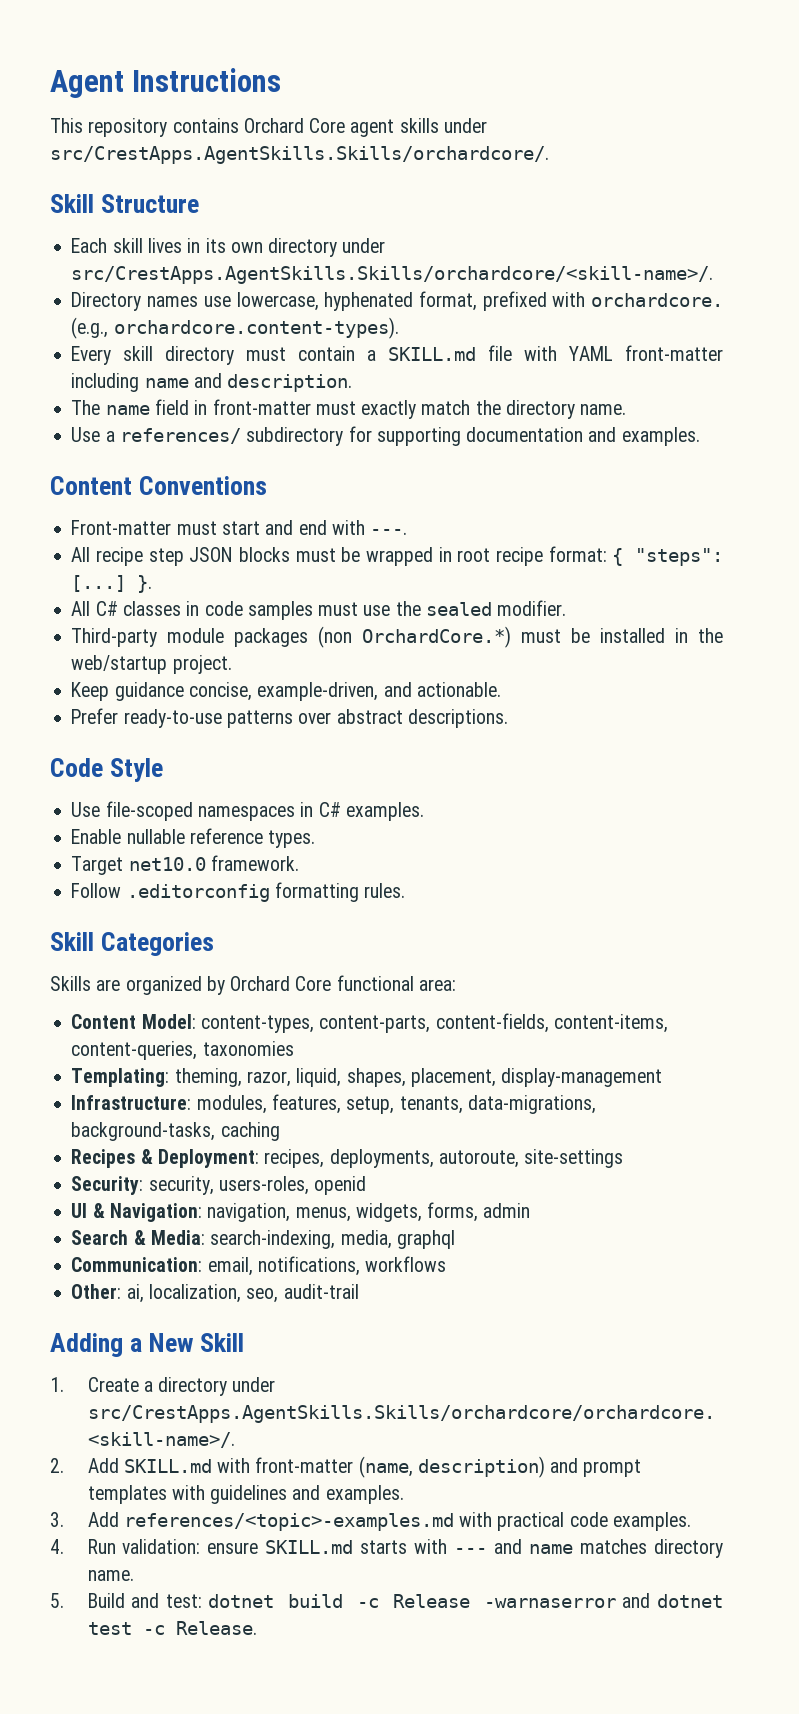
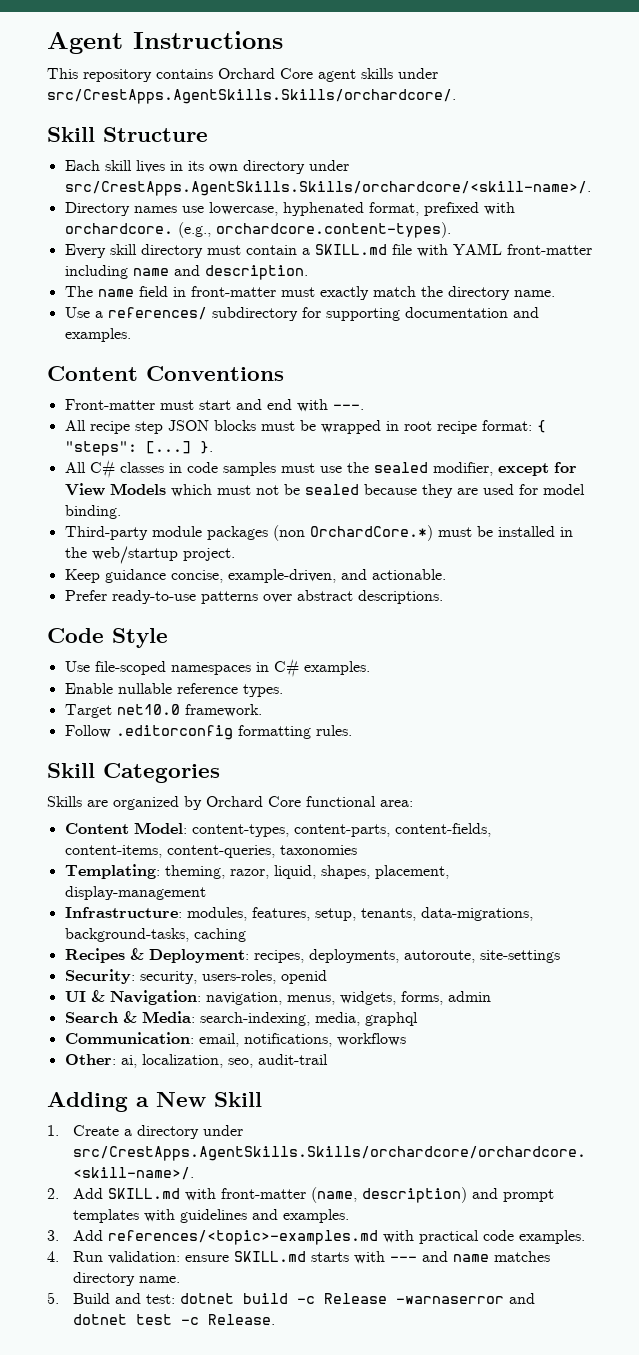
- All C# classes in code samples must use the sealed modifier.
+ All C# classes in code samples must use the sealed modifier, except for View Models which must not be sealed because they are used for model binding.

